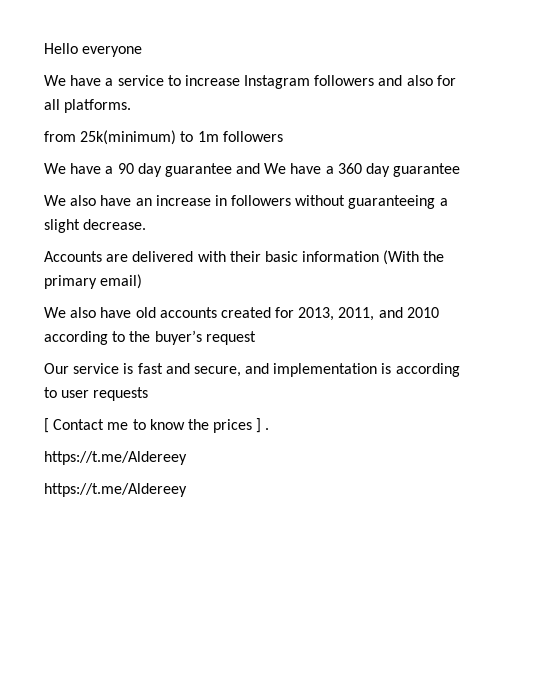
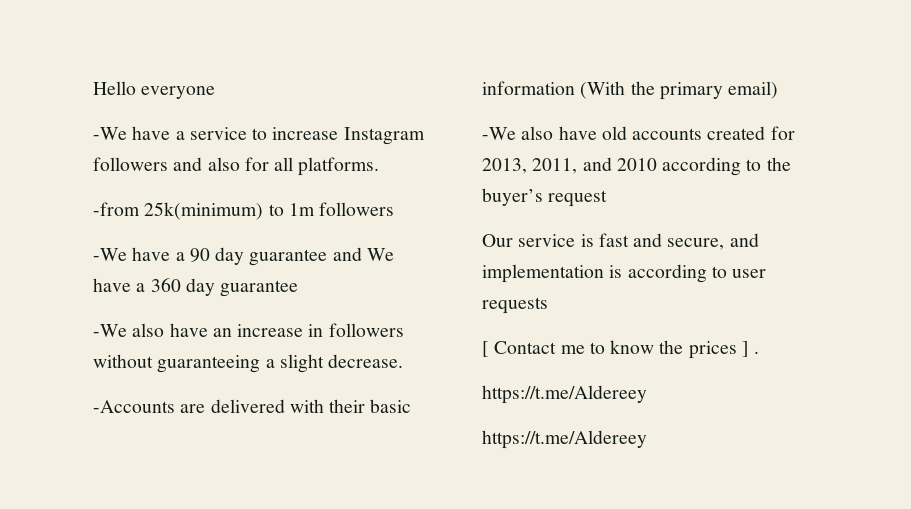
- We have a service to increase Instagram followers and also for all platforms.
+ -We have a service to increase Instagram followers and also for all platforms.
- from 25k(minimum) to 1m followers
+ -from 25k(minimum) to 1m followers
- We have a 90 day guarantee and We have a 360 day guarantee
+ -We have a 90 day guarantee and We have a 360 day guarantee
- We also have an increase in followers without guaranteeing a slight decrease.
+ -We also have an increase in followers without guaranteeing a slight decrease.
- Accounts are delivered with their basic information (With the primary email)
+ -Accounts are delivered with their basic information (With the primary email)
- We also have old accounts created for 2013, 2011, and 2010 according to the buyer’s request
+ -We also have old accounts created for 2013, 2011, and 2010 according to the buyer’s request

